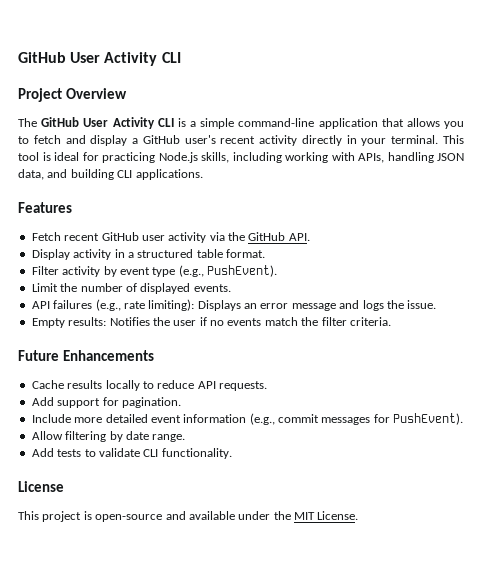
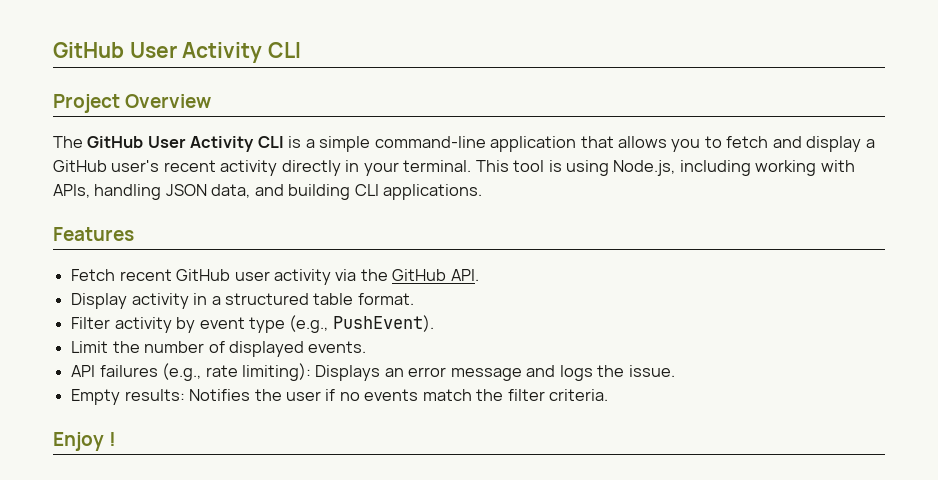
- This tool is ideal for practicing Node.js skills, including working with APIs, handling JSON data, and building CLI applications.
+ This tool is using Node.js, including working with APIs, handling JSON data, and building CLI applications.
- Future Enhancements
- Cache results locally to reduce API requests.
- Add support for pagination.
- Include more detailed event information (e.g., commit messages for PushEvent).
- Allow filtering by date range.
- Add tests to validate CLI functionality.
- License
- This project is open-source and available under the MIT License.
+ Enjoy !

